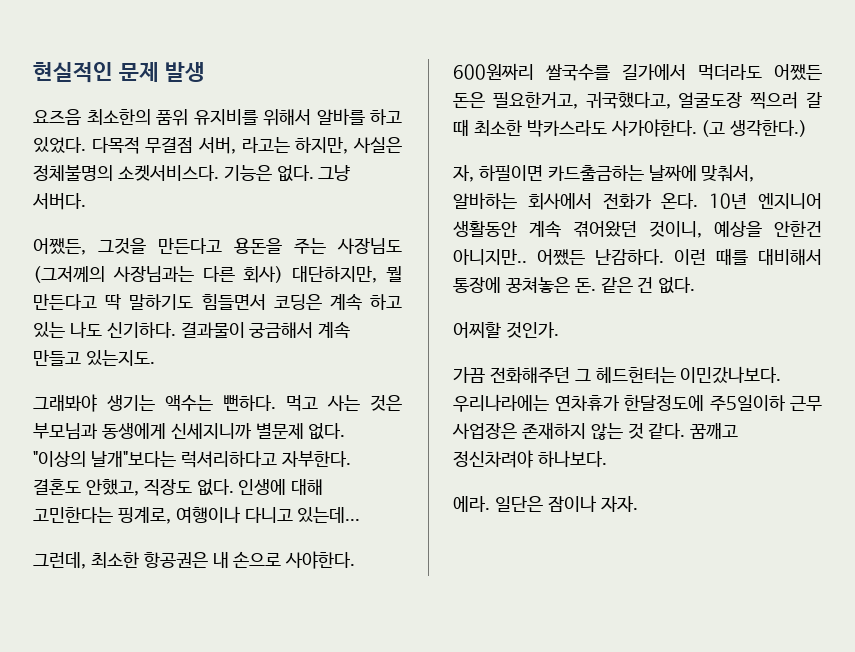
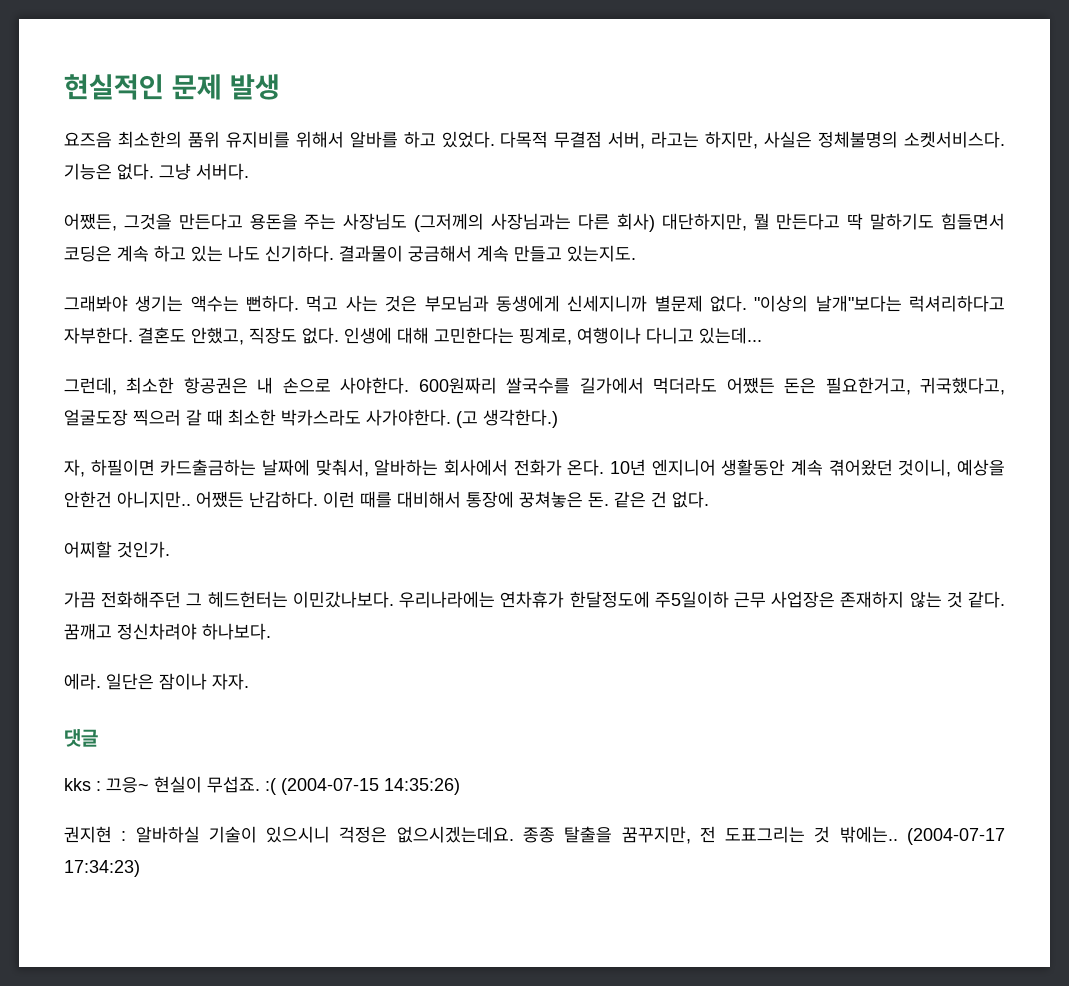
+ 댓글
+ kks : 끄응~ 현실이 무섭죠. :( (2004-07-15 14:35:26)
+ 권지현 : 알바하실 기술이 있으시니 걱정은 없으시겠는데요. 종종 탈출을 꿈꾸지만, 전 도표그리는 것 밖에는.. (2004-07-17 17:34:23)

